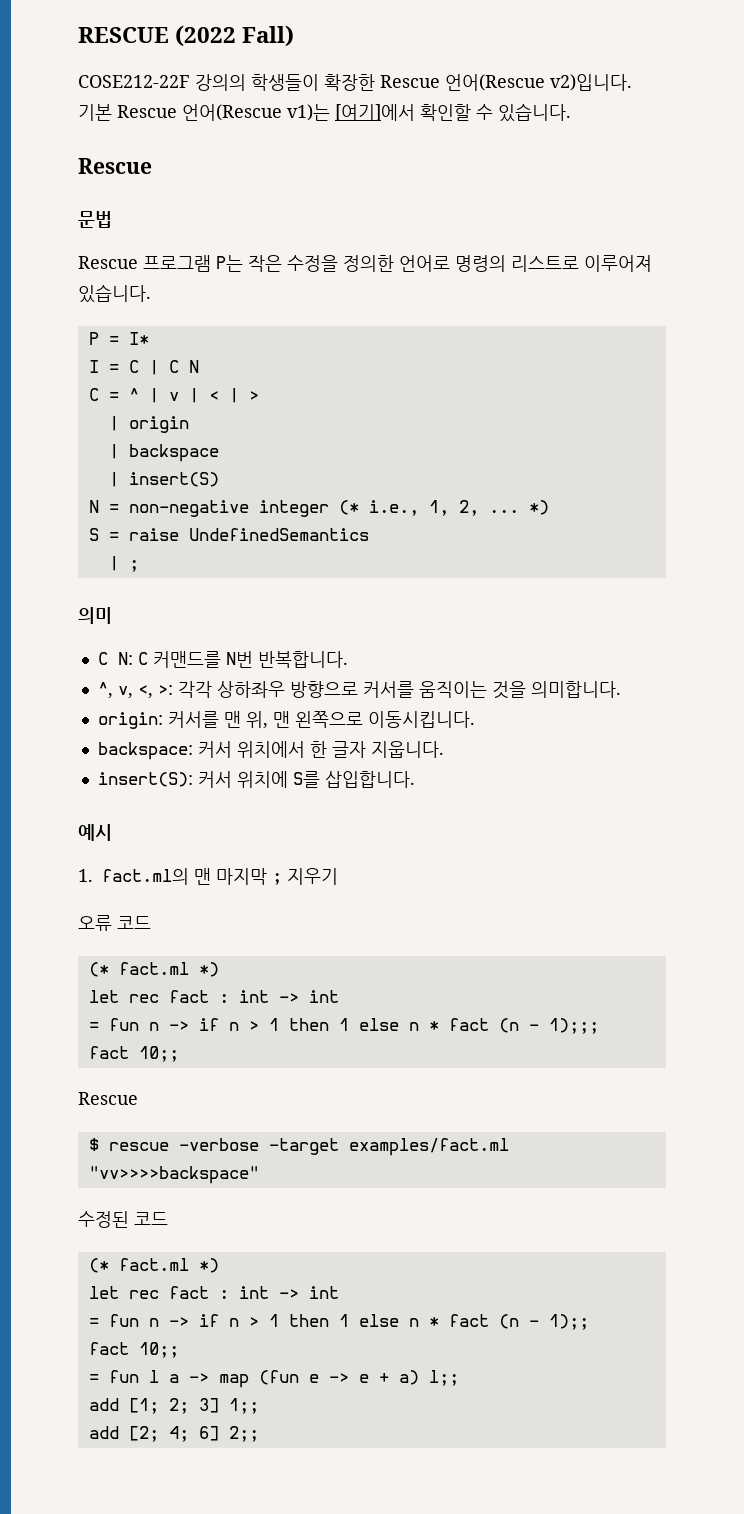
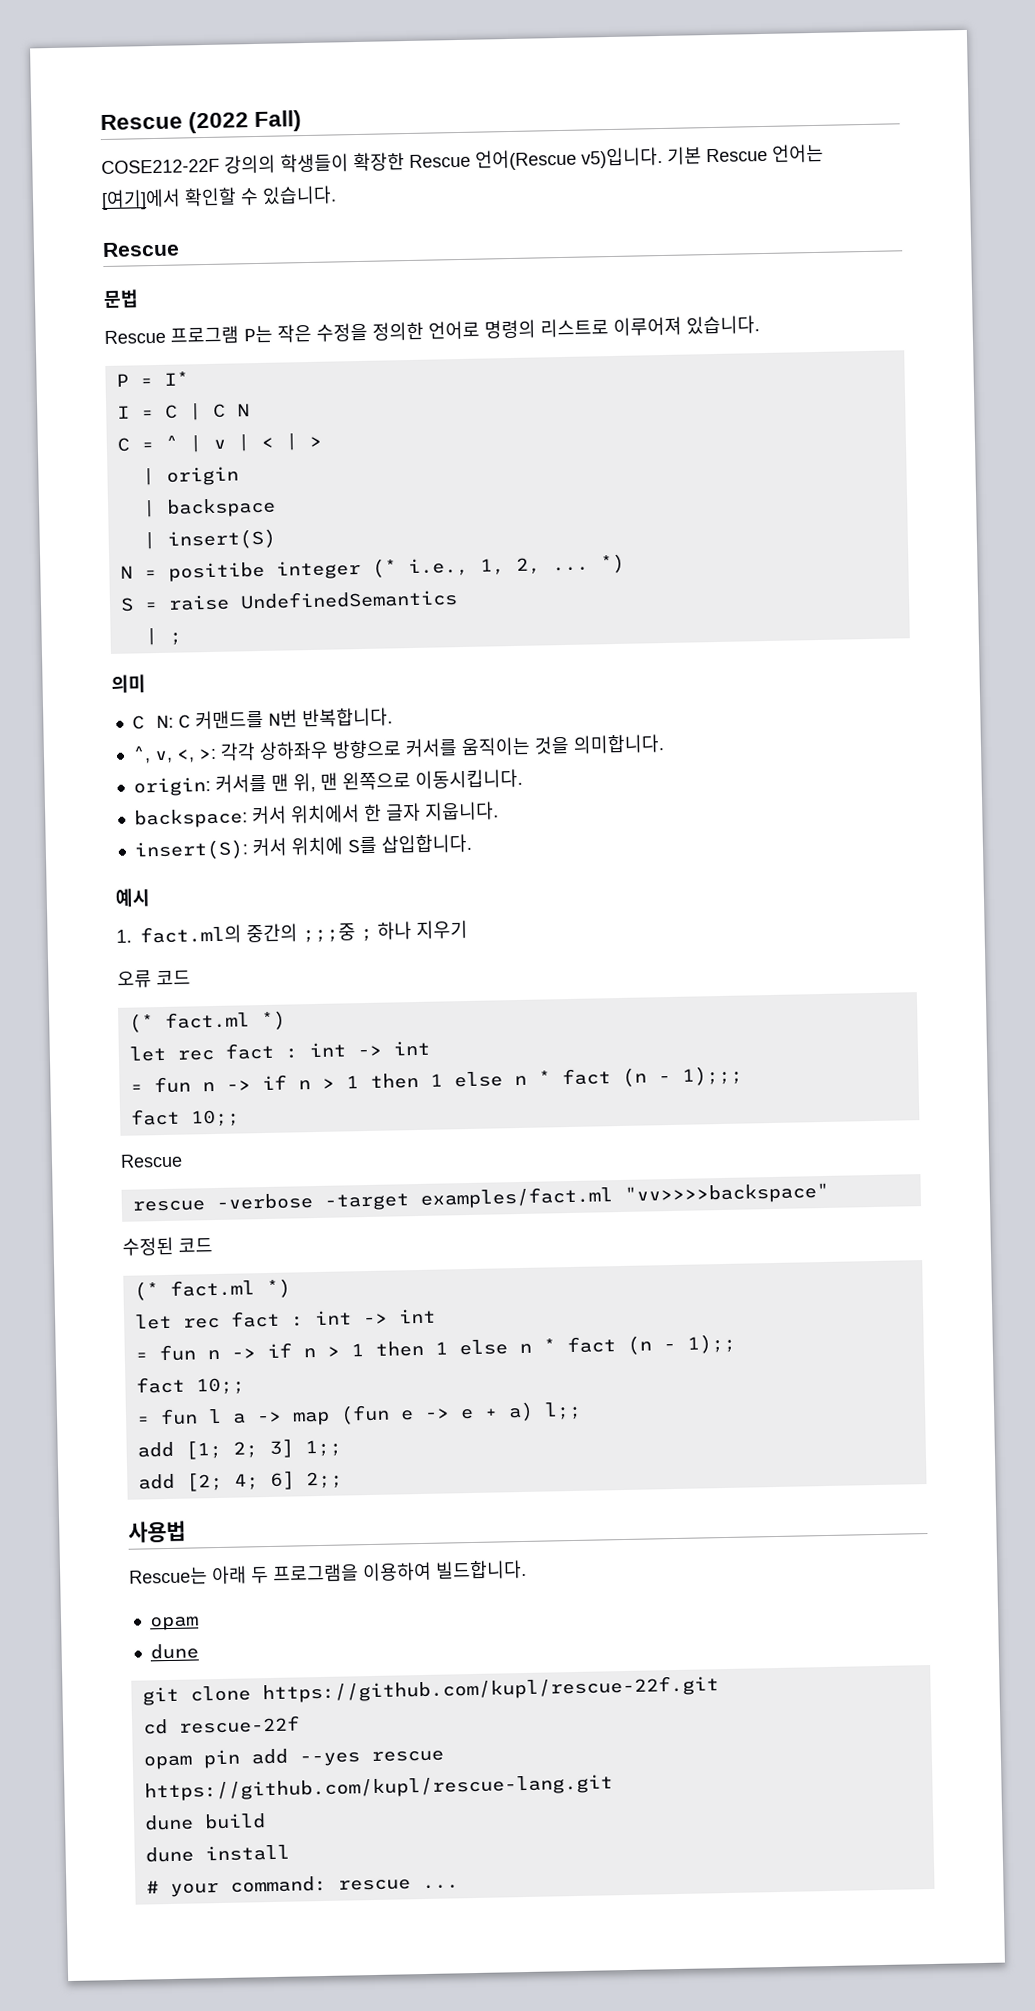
- RESCUE (2022 Fall)
+ Rescue (2022 Fall)
- COSE212-22F 강의의 학생들이 확장한 Rescue 언어(Rescue v2)입니다.
+ COSE212-22F 강의의 학생들이 확장한 Rescue 언어(Rescue v5)입니다.
- 기본 Rescue 언어(Rescue v1)는 [여기]에서 확인할 수 있습니다.
+ 기본 Rescue 언어는 [여기]에서 확인할 수 있습니다.
- N = non-negative integer (* i.e., 1, 2, ...
+ N = positibe integer (* i.e., 1, 2, ...
- 1. fact.ml의 맨 마지막 ; 지우기
+ 1. fact.ml의 중간의 ;;;중 ; 하나 지우기
- $ rescue -verbose -target examples/fact.ml "vv>>>>backspace"
+ rescue -verbose -target examples/fact.ml "vv>>>>backspace"
+ 사용법
+ Rescue는 아래 두 프로그램을 이용하여 빌드합니다.
+ opam
+ dune
+ git clone https://github.com/kupl/rescue-22f.git
+ cd rescue-22f
+ opam pin add --yes rescue https://github.com/kupl/rescue-lang.git
+ dune build
+ dune install
+ # your command: rescue ...

